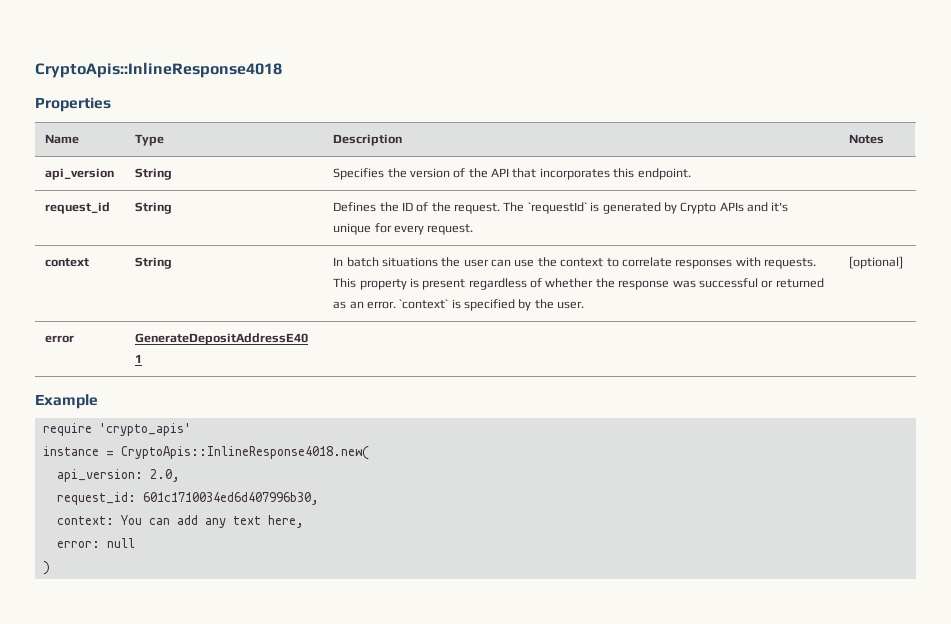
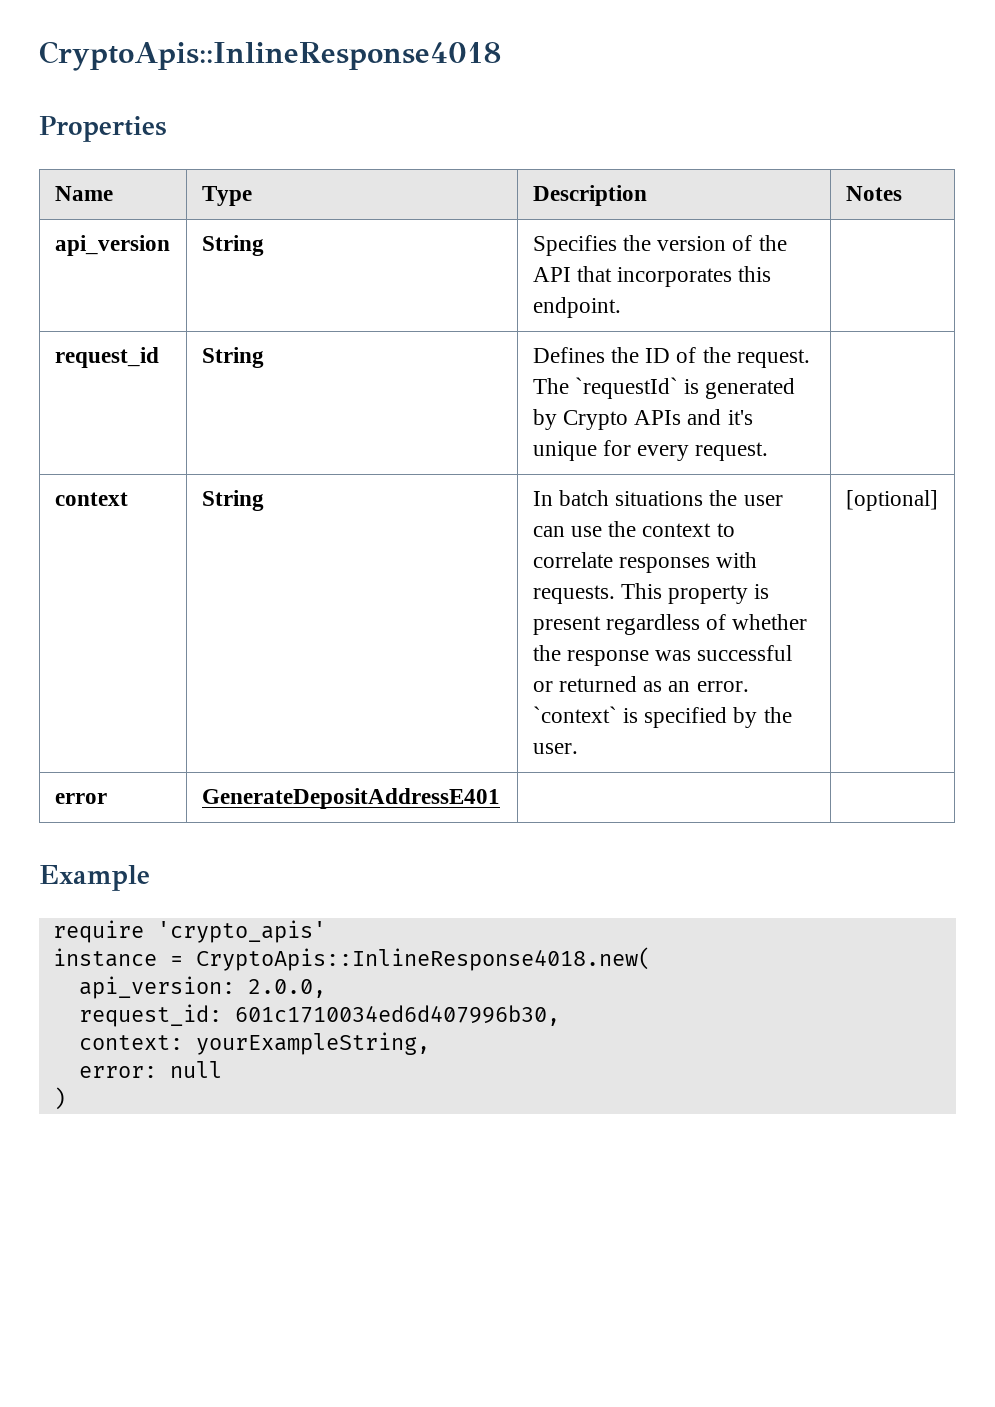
- api_version: 2.0,
+ api_version: 2.0.0,
- context: You can add any text here,
+ context: yourExampleString,

